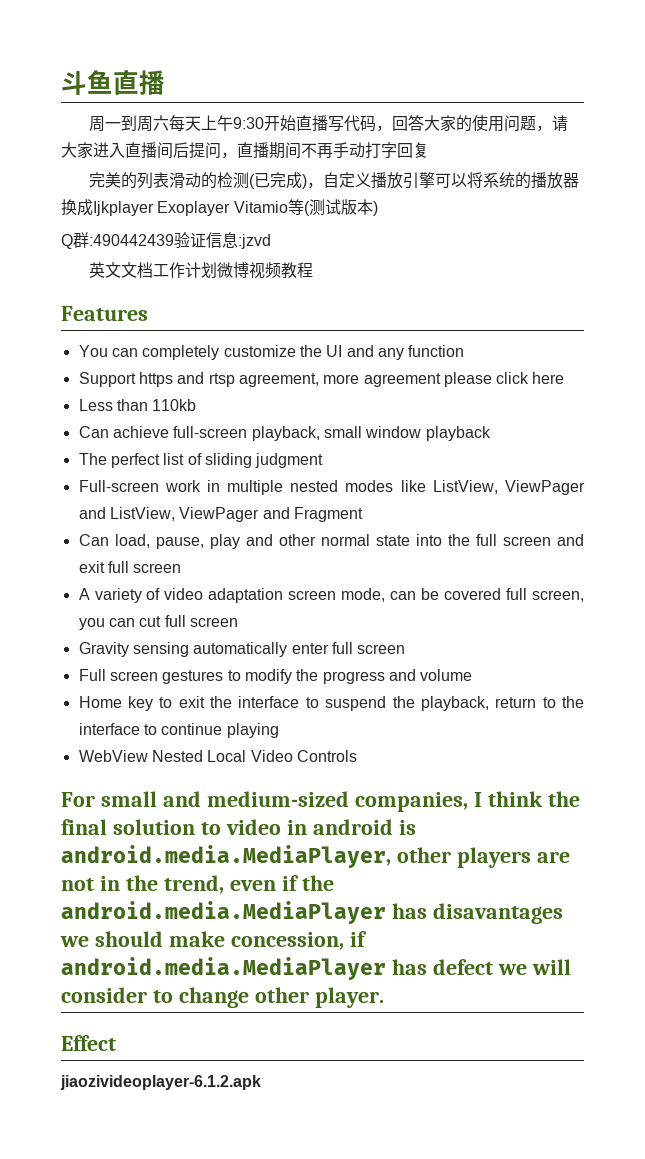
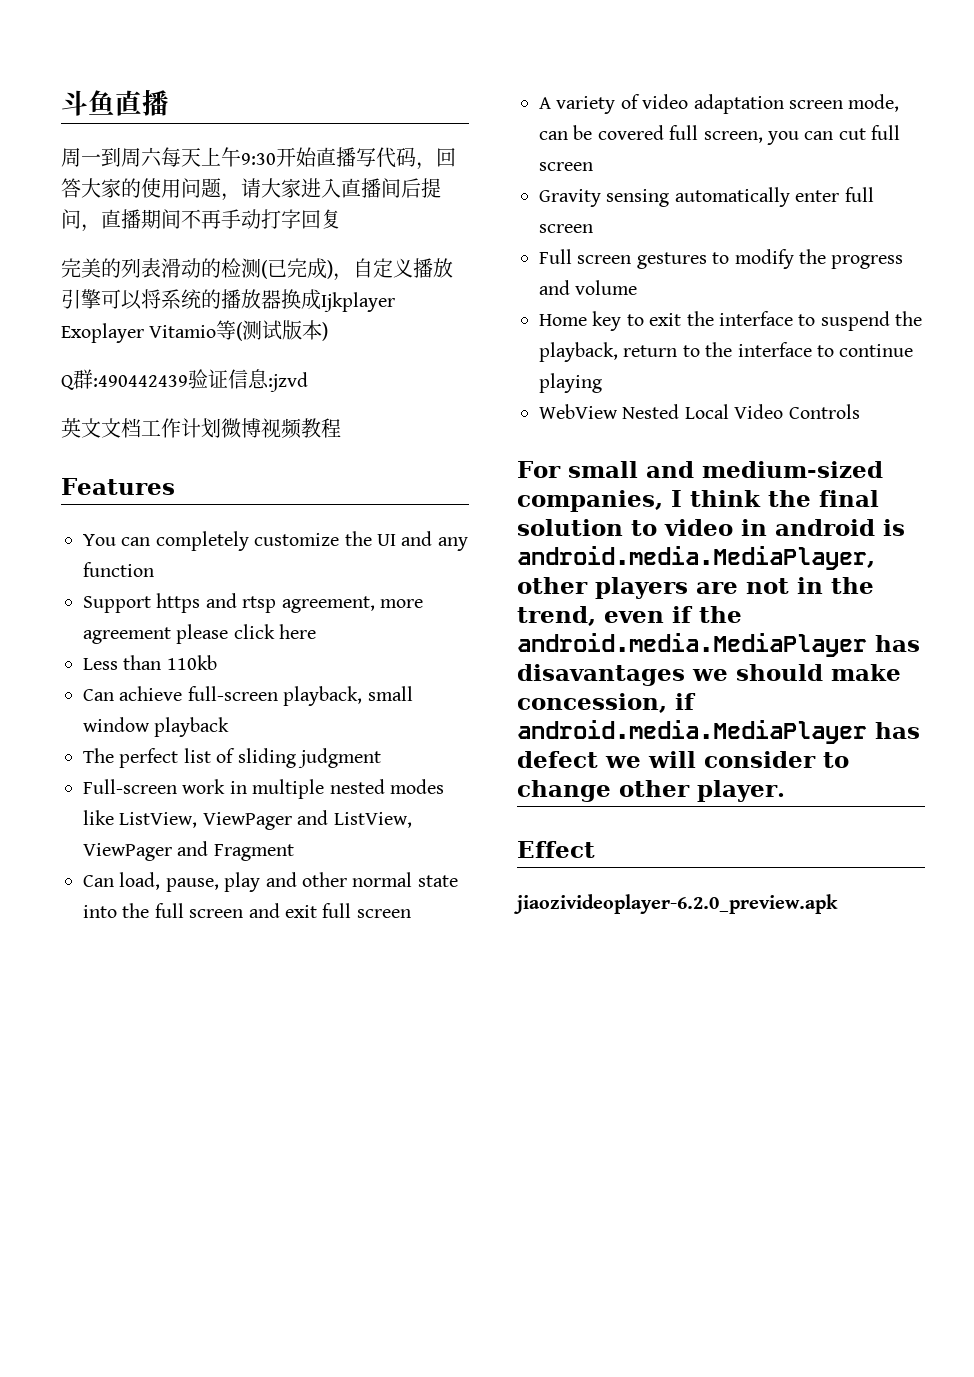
- jiaozivideoplayer-6.1.2.apk
+ jiaozivideoplayer-6.2.0_preview.apk

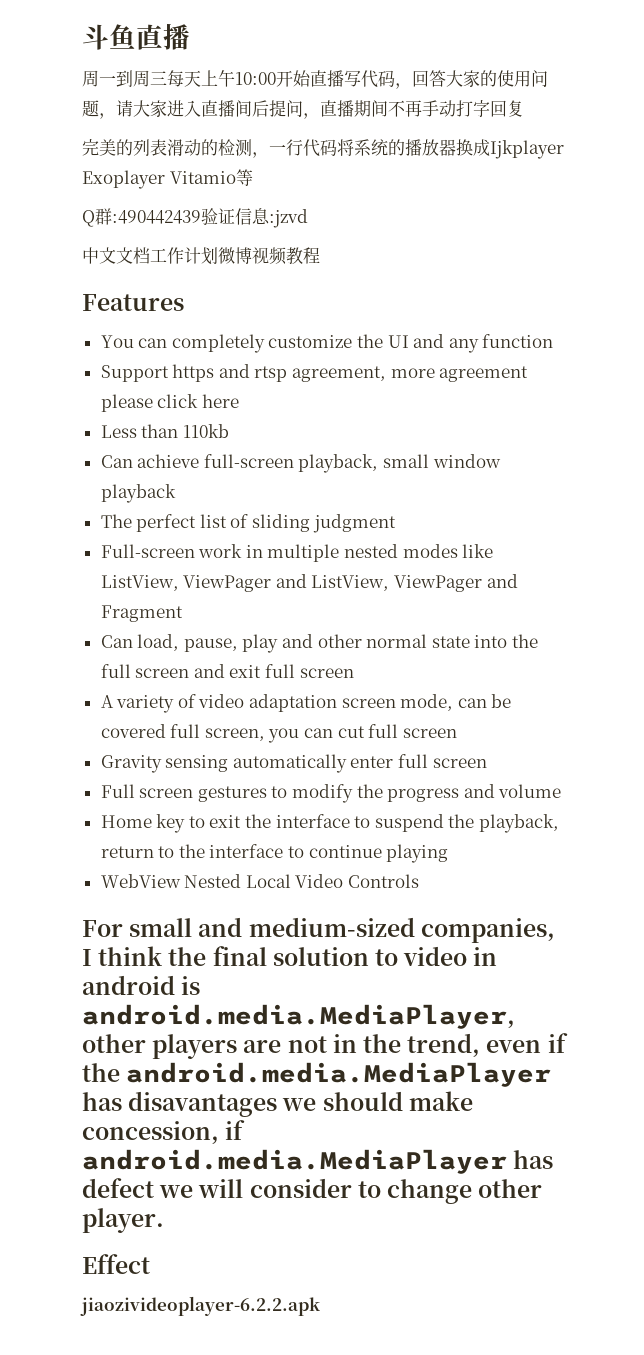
- 周一到周六每天上午9:30开始直播写代码，回答大家的使用问题，请大家进入直播间后提问，直播期间不再手动打字回复
+ 周一到周三每天上午10:00开始直播写代码，回答大家的使用问题，请大家进入直播间后提问，直播期间不再手动打字回复
- 完美的列表滑动的检测(已完成)，自定义播放引擎可以将系统的播放器换成Ijkplayer Exoplayer Vitamio等(测试版本)
+ 完美的列表滑动的检测，一行代码将系统的播放器换成Ijkplayer Exoplayer Vitamio等
- 英文文档工作计划微博视频教程
+ 中文文档工作计划微博视频教程
- jiaozivideoplayer-6.2.0_preview.apk
+ jiaozivideoplayer-6.2.2.apk

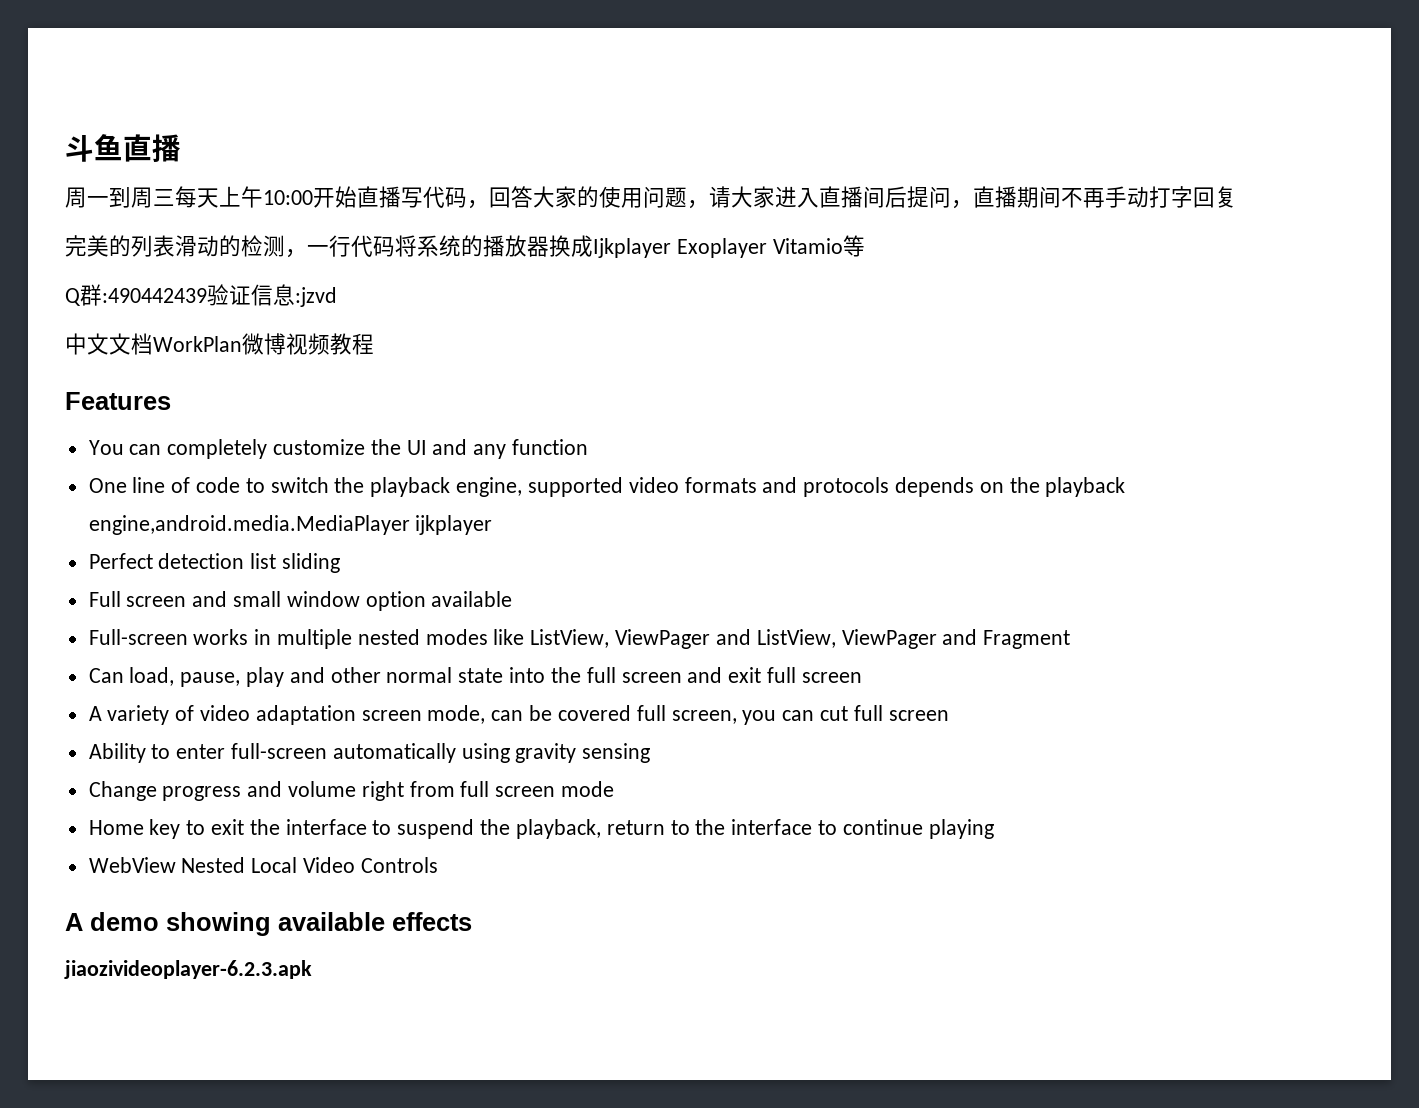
- 中文文档工作计划微博视频教程
+ 中文文档WorkPlan微博视频教程
- Support https and rtsp agreement, more agreement please click here
- Less than 110kb
- Can achieve full-screen playback, small window playback
- The perfect list of sliding judgment
+ One line of code to switch the playback engine, supported video formats and protocols depends on the playback engine,android.media.MediaPlayer ijkplayer
+ Perfect detection list sliding
+ Full screen and small window option available
- Full-screen work in multiple nested modes like ListView, ViewPager and ListView, ViewPager and Fragment
+ Full-screen works in multiple nested modes like ListView, ViewPager and ListView, ViewPager and Fragment
- Gravity sensing automatically enter full screen
- Full screen gestures to modify the progress and volume
+ Ability to enter full-screen automatically using gravity sensing
+ Change progress and volume right from full screen mode
- For small and medium-sized companies, I think the final solution to video in android is android.media.MediaPlayer, other players are not in the trend, even if the android.media.MediaPlayer has disavantages we should make concession, if android.media.MediaPlayer has defect we will consider to change other player.
- Effect
- jiaozivideoplayer-6.2.2.apk
+ A demo showing available effects
+ jiaozivideoplayer-6.2.3.apk

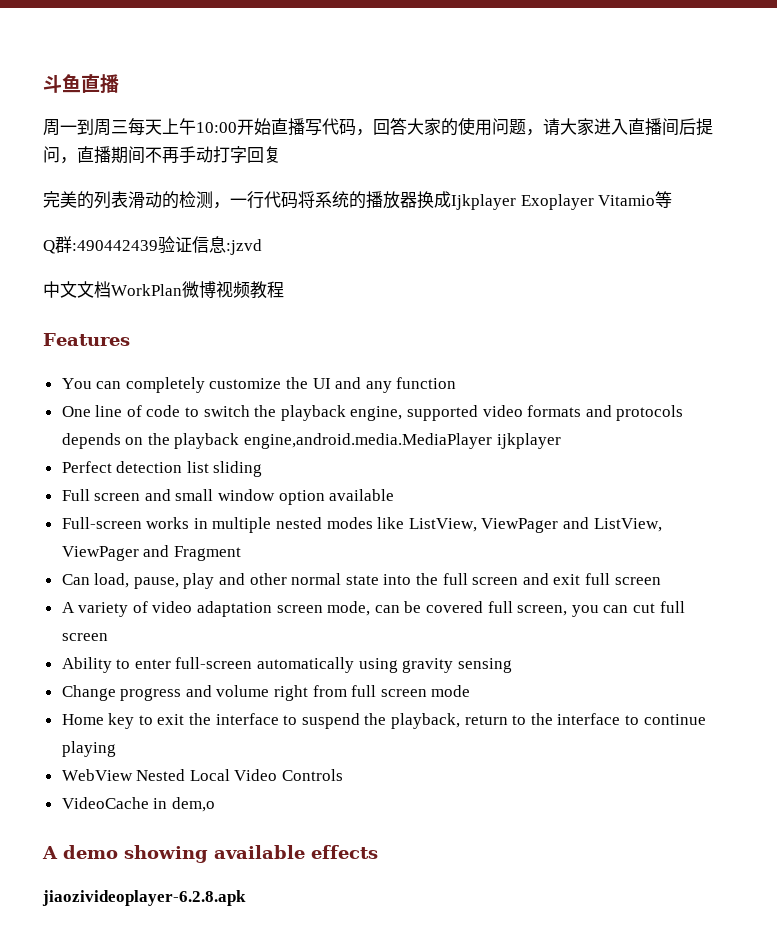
+ VideoCache in dem,o
- jiaozivideoplayer-6.2.3.apk
+ jiaozivideoplayer-6.2.8.apk

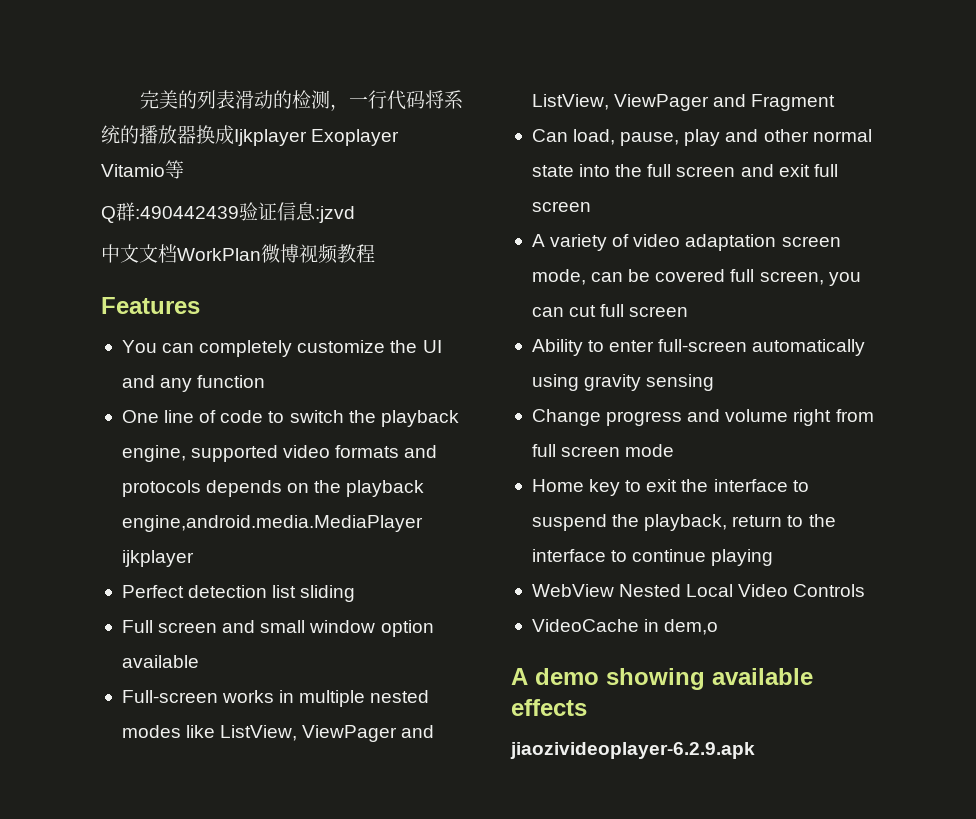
- 斗鱼直播
- 周一到周三每天上午10:00开始直播写代码，回答大家的使用问题，请大家进入直播间后提问，直播期间不再手动打字回复
- jiaozivideoplayer-6.2.8.apk
+ jiaozivideoplayer-6.2.9.apk

